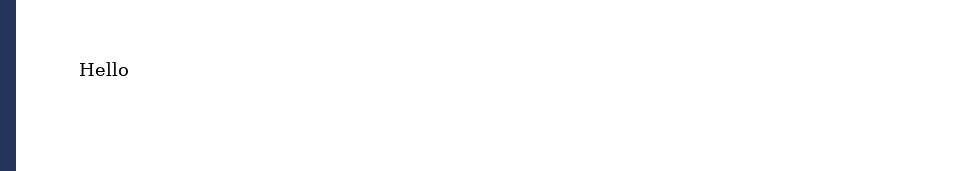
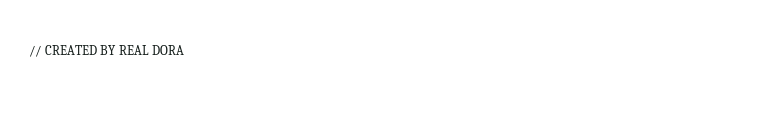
- Hello
+ // CREATED BY REAL DORA

